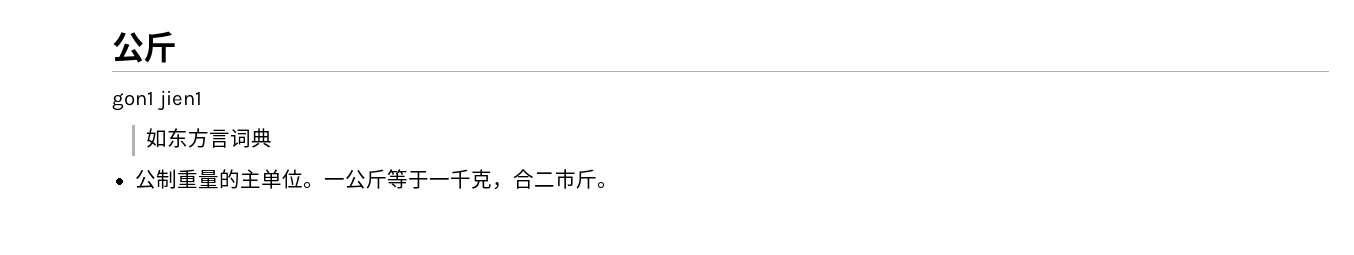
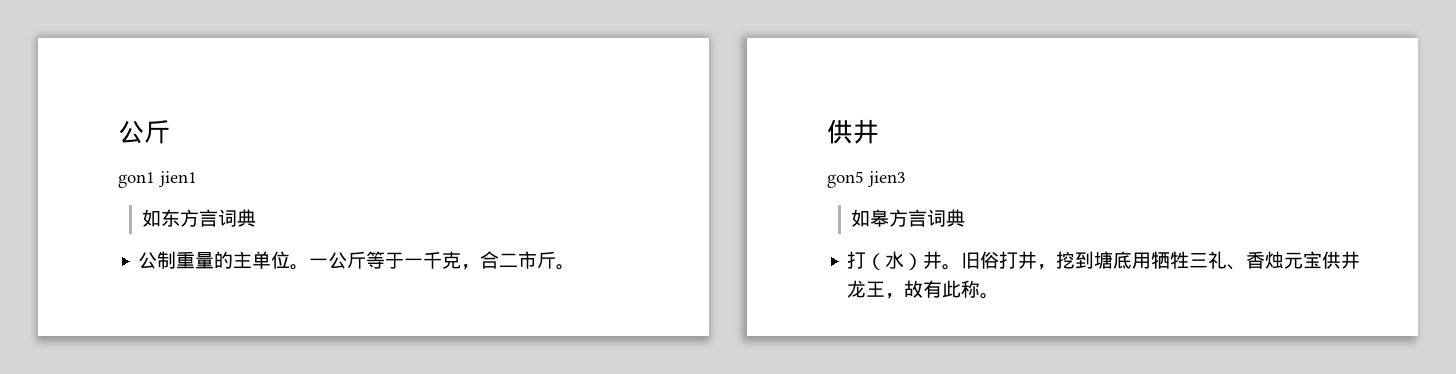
  一公斤等于一千克，合二市斤。
+ 供井
+ gon5 jien3
+ 如皋方言词典
+ 打（水）井。旧俗打井，挖到塘底用牺牲三礼、香烛元宝供井龙王，故有此称。

